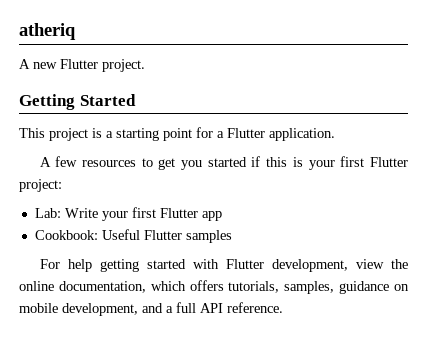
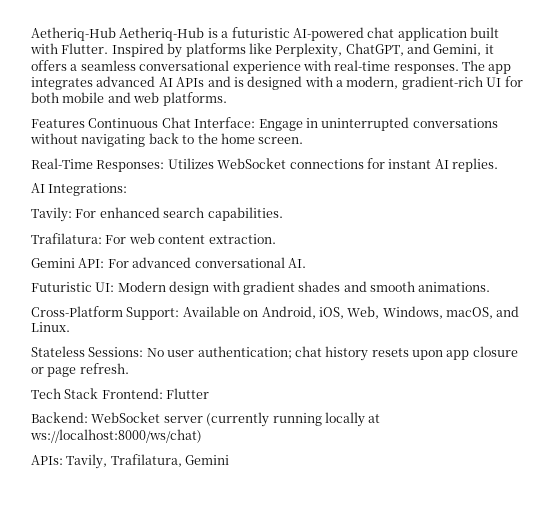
- atheriq
- A new Flutter project.
- Getting Started
- This project is a starting point for a Flutter application.
- A few resources to get you started if this is your first Flutter project:
- Lab: Write your first Flutter app
- Cookbook: Useful Flutter samples
- For help getting started with Flutter development, view the online documentation, which offers tutorials, samples, guidance on mobile development, and a full API reference.
+ Aetheriq-Hub Aetheriq-Hub is a futuristic AI-powered chat application built with Flutter. Inspired by platforms like Perplexity, ChatGPT, and Gemini, it offers a seamless conversational experience with real-time responses. The app integrates advanced AI APIs and is designed with a modern, gradient-rich UI for both mobile and web platforms.
+ Features Continuous Chat Interface: Engage in uninterrupted conversations without navigating back to the home screen.
+ Real-Time Responses: Utilizes WebSocket connections for instant AI replies.
+ AI Integrations:
+ Tavily: For enhanced search capabilities.
+ Trafilatura: For web content extraction.
+ Gemini API: For advanced conversational AI.
+ Futuristic UI: Modern design with gradient shades and smooth animations.
+ Cross-Platform Support: Available on Android, iOS, Web, Windows, macOS, and Linux.
+ Stateless Sessions: No user authentication; chat history resets upon app closure or page refresh.
+ Tech Stack Frontend: Flutter
+ Backend: WebSocket server (currently running locally at ws://localhost:8000/ws/chat)
+ APIs: Tavily, Trafilatura, Gemini

